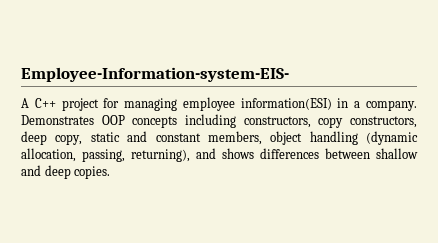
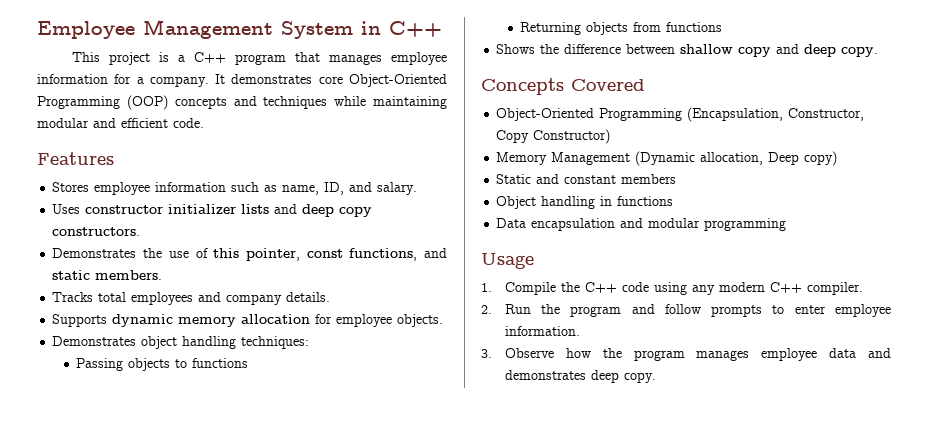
- Employee-Information-system-EIS-
- A C++ project for managing employee information(ESI) in a company. Demonstrates OOP concepts including constructors, copy constructors, deep copy, static and constant members, object handling (dynamic allocation, passing, returning), and shows differences between shallow and deep copies.
+ Employee Management System in C++
+ This project is a C++ program that manages employee information for a company. It demonstrates core Object-Oriented Programming (OOP) concepts and techniques while maintaining modular and efficient code.
+ Features
+ Stores employee information such as name, ID, and salary.
+ Uses constructor initializer lists and deep copy constructors.
+ Demonstrates the use of this pointer, const functions, and static members.
+ Tracks total employees and company details.
+ Supports dynamic memory allocation for employee objects.
+ Demonstrates object handling techniques:
+ Passing objects to functions
+ Returning objects from functions
+ Shows the difference between shallow copy and deep copy.
+ Concepts Covered
+ Object-Oriented Programming (Encapsulation, Constructor, Copy Constructor)
+ Memory Management (Dynamic allocation, Deep copy)
+ Static and constant members
+ Object handling in functions
+ Data encapsulation and modular programming
+ Usage
+ 1. Compile the C++ code using any modern C++ compiler.
+ 2. Run the program and follow prompts to enter employee information.
+ 3. Observe how the program manages employee data and demonstrates deep copy.

